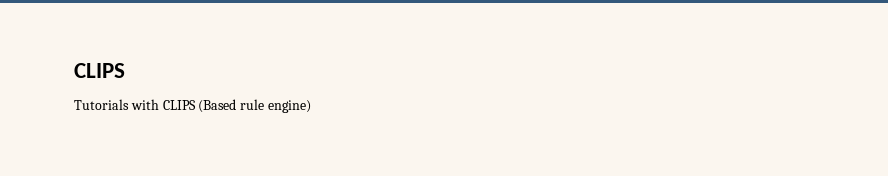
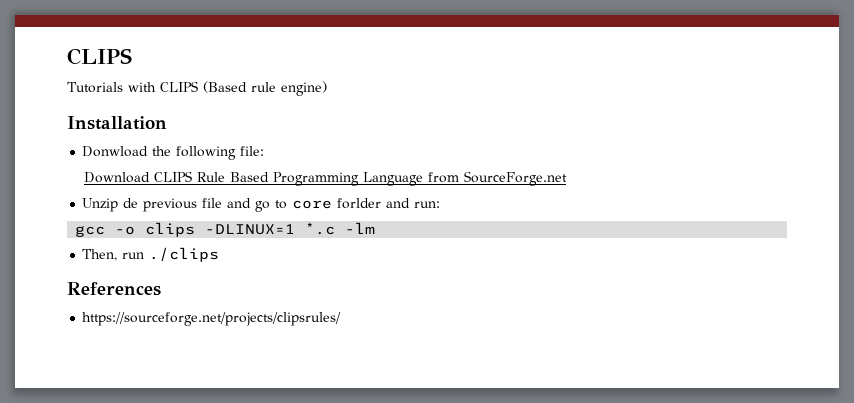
+ Installation
+ Donwload the following file:
+ Download CLIPS Rule Based Programming Language from SourceForge.net
+ Unzip de previous file and go to core forlder and run:
+ gcc -o clips -DLINUX=1 *.c -lm
+ Then, run ./clips
+ References
+ https://sourceforge.net/projects/clipsrules/

